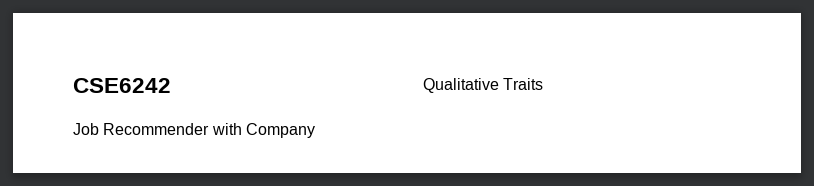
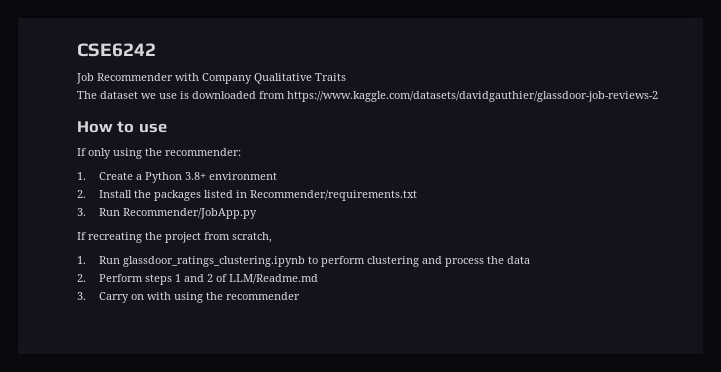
+ The dataset we use is downloaded from https://www.kaggle.com/datasets/davidgauthier/glassdoor-job-reviews-2
+ How to use
+ If only using the recommender:
+ 1. Create a Python 3.8+ environment
+ 2. Install the packages listed in Recommender/requirements.txt
+ 3. Run Recommender/JobApp.py
+ If recreating the project from scratch,
+ 1. Run glassdoor_ratings_clustering.ipynb to perform clustering and process the data
+ 2. Perform steps 1 and 2 of LLM/Readme.md
+ 3. Carry on with using the recommender

